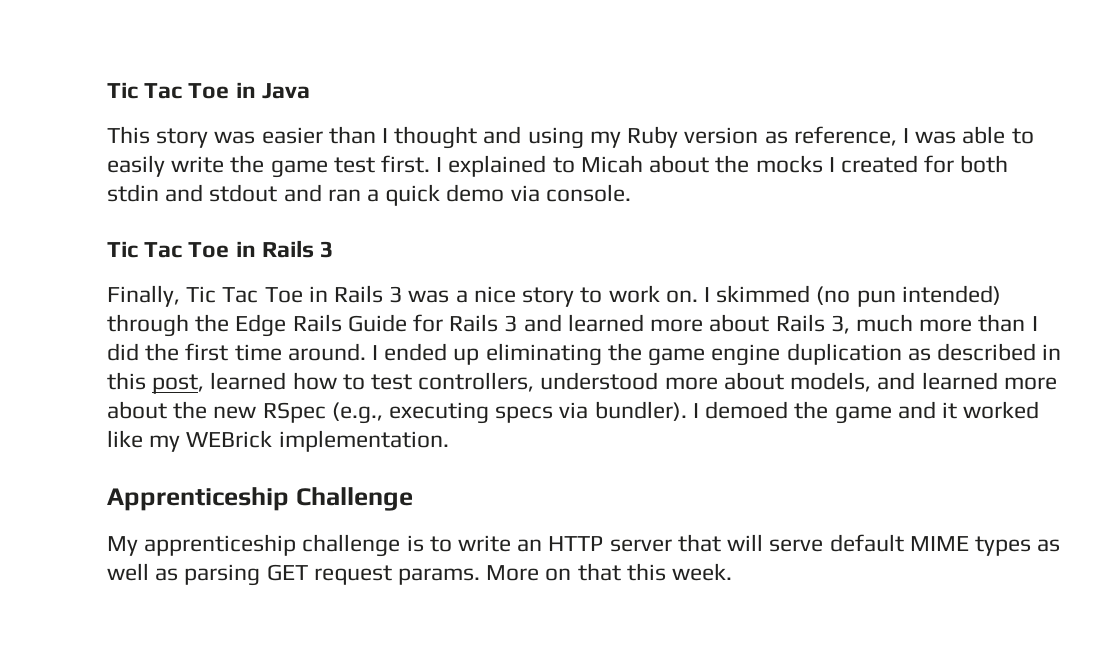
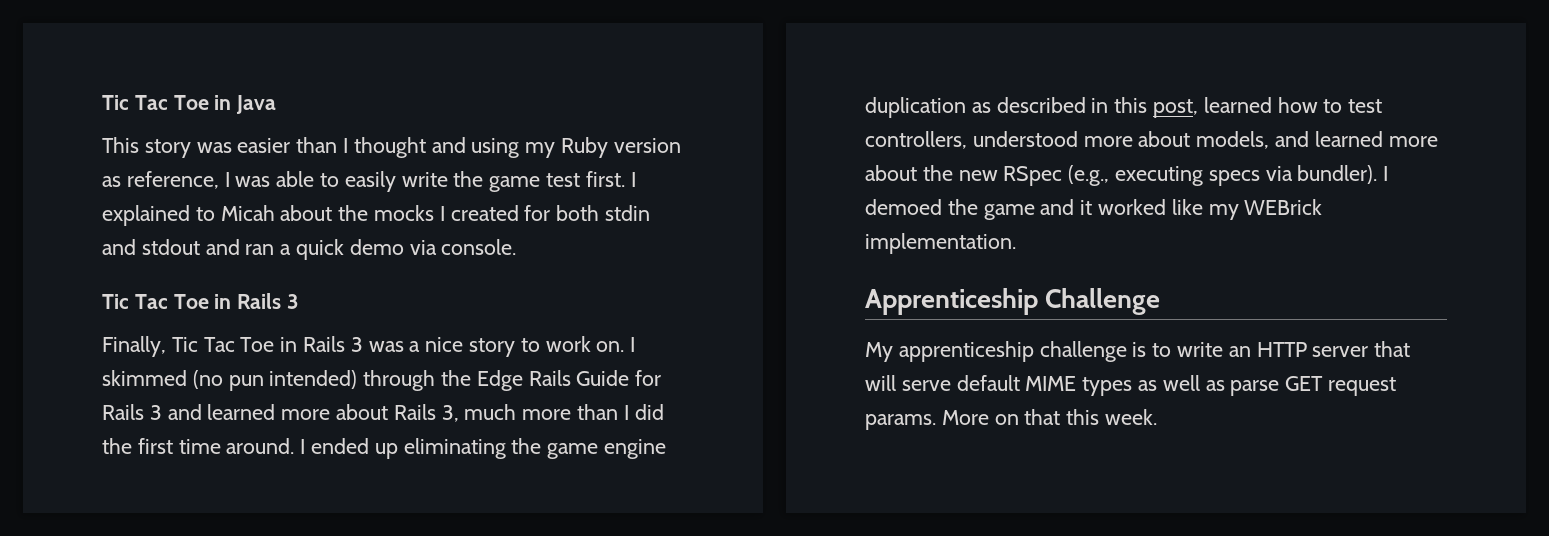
- My apprenticeship challenge is to write an HTTP server that will serve default MIME types as well as parsing GET request params.
+ My apprenticeship challenge is to write an HTTP server that will serve default MIME types as well as parse GET request params.

